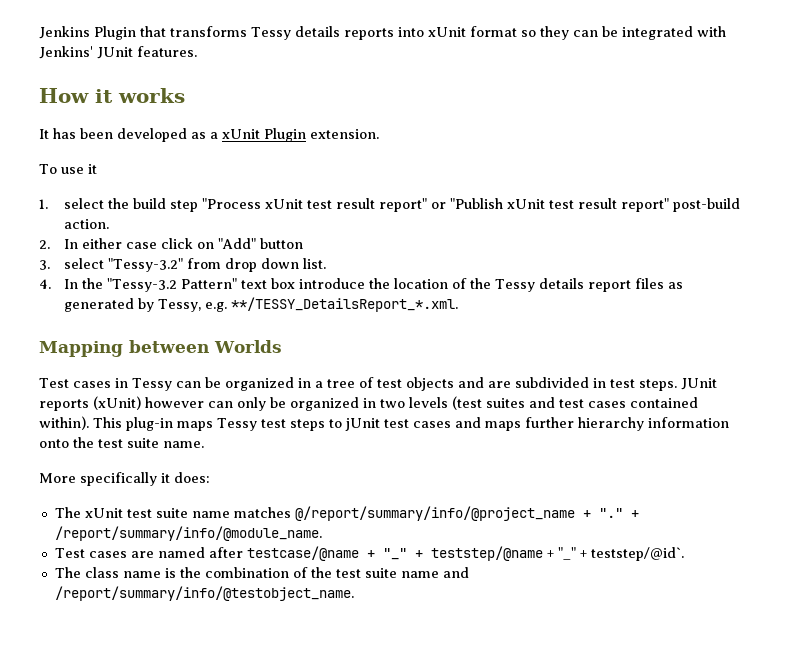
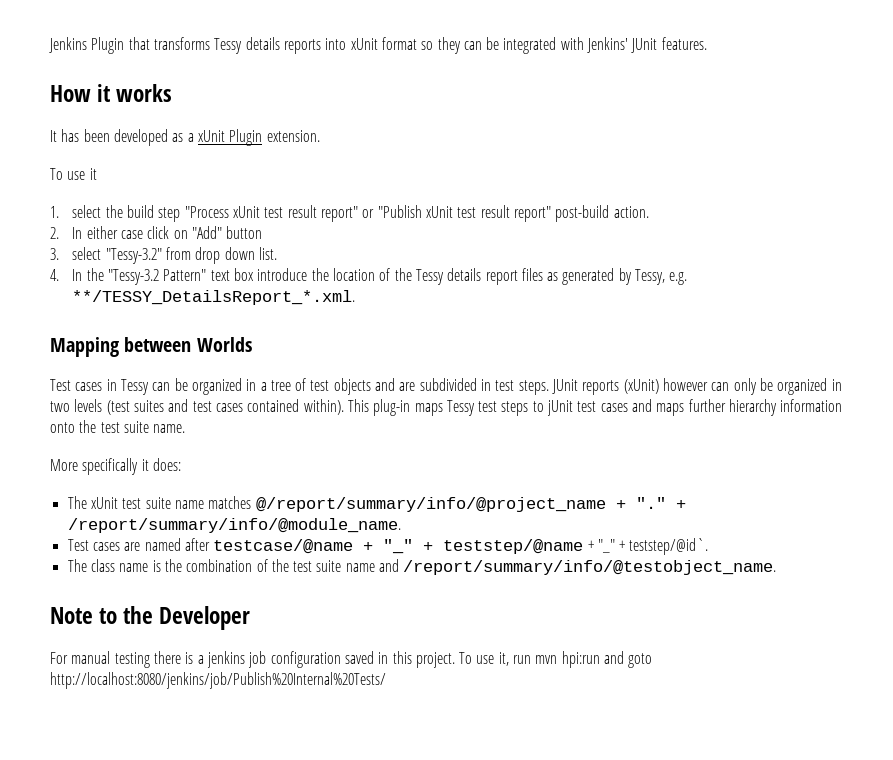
+ Note to the Developer
+ For manual testing there is a jenkins job configuration saved in this project. To use it, run mvn hpi:run and goto http://localhost:8080/jenkins/job/Publish%20Internal%20Tests/

